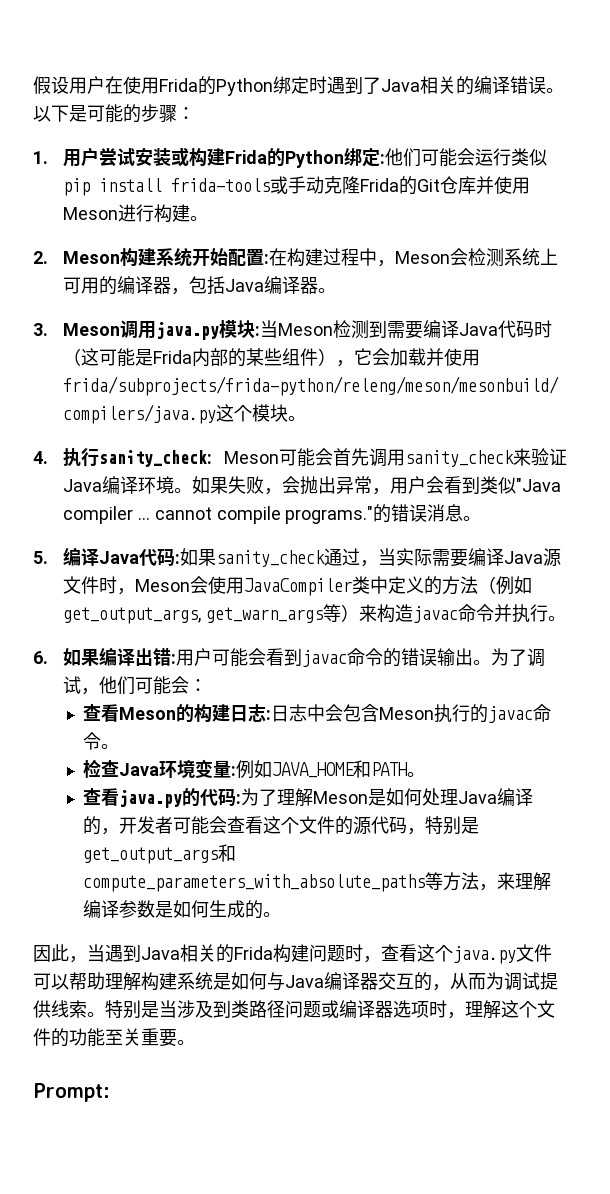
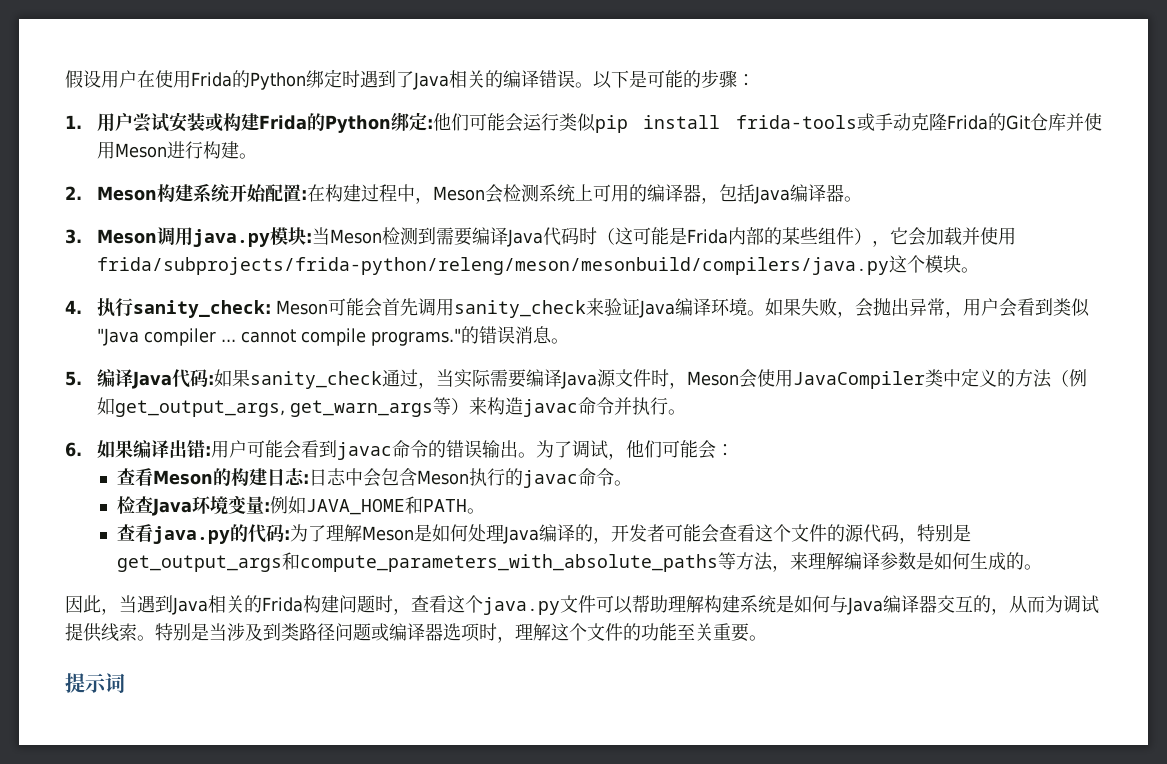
- Prompt:
+ 提示词

